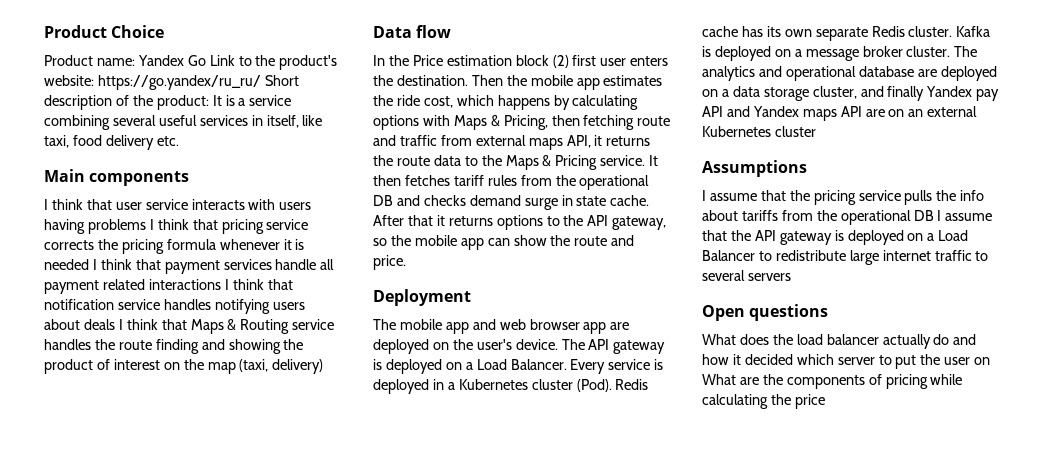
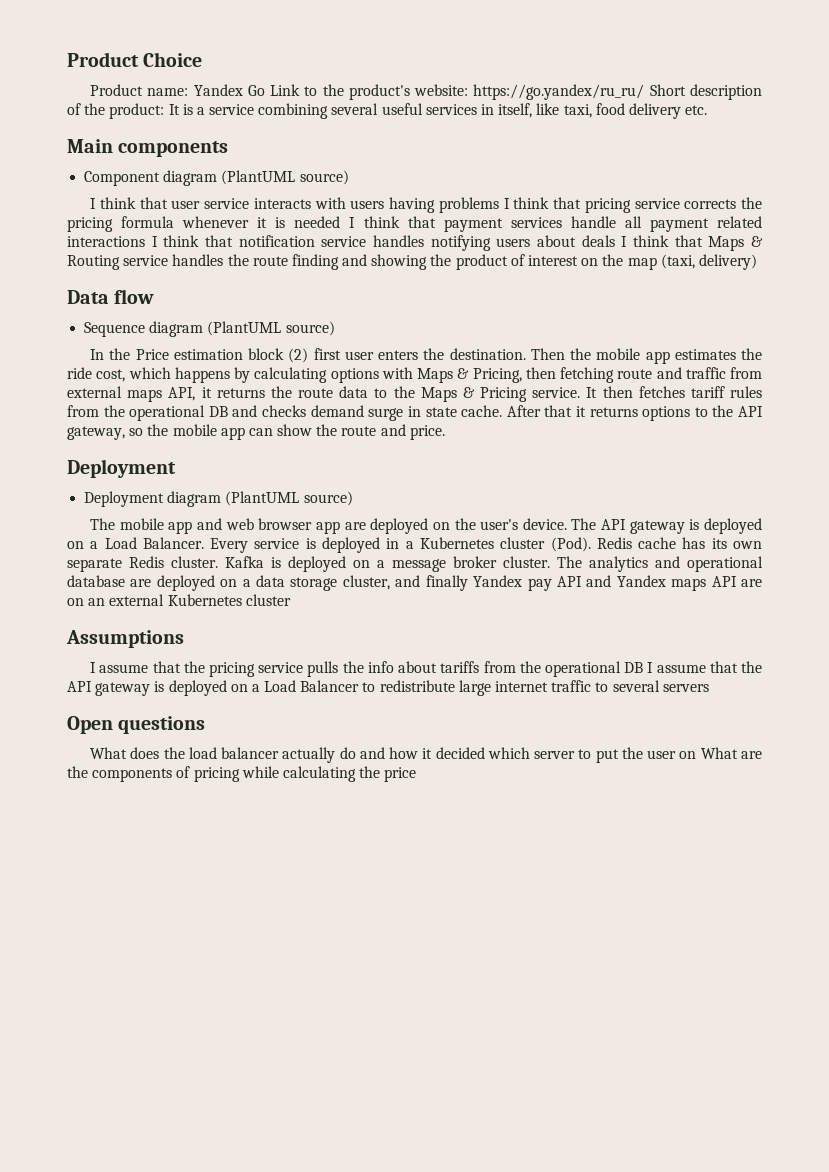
+ Component diagram (PlantUML source)
+ Sequence diagram (PlantUML source)
+ Deployment diagram (PlantUML source)

